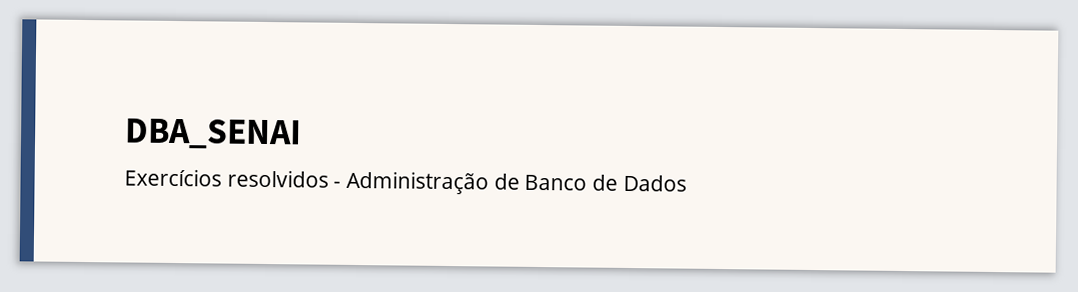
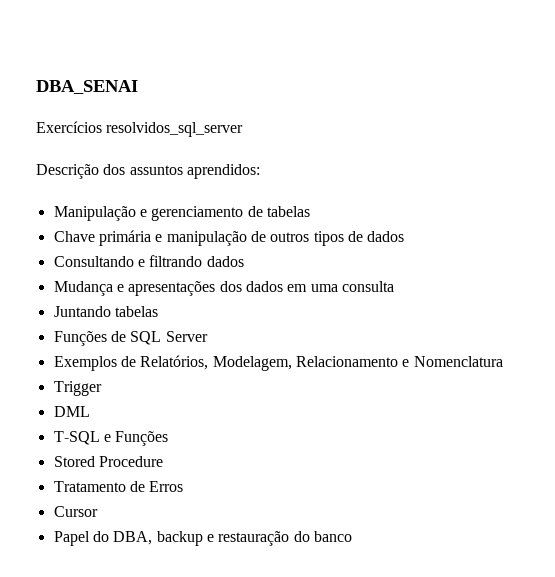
- Exercícios resolvidos - Administração de Banco de Dados
+ Exercícios resolvidos_sql_server
+ Descrição dos assuntos aprendidos:
+ Manipulação e gerenciamento de tabelas
+ Chave primária e manipulação de outros tipos de dados
+ Consultando e filtrando dados
+ Mudança e apresentações dos dados em uma consulta
+ Juntando tabelas
+ Funções de SQL Server
+ Exemplos de Relatórios, Modelagem, Relacionamento e Nomenclatura
+ Trigger
+ DML
+ T-SQL e Funções
+ Stored Procedure
+ Tratamento de Erros
+ Cursor
+ Papel do DBA, backup e restauração do banco

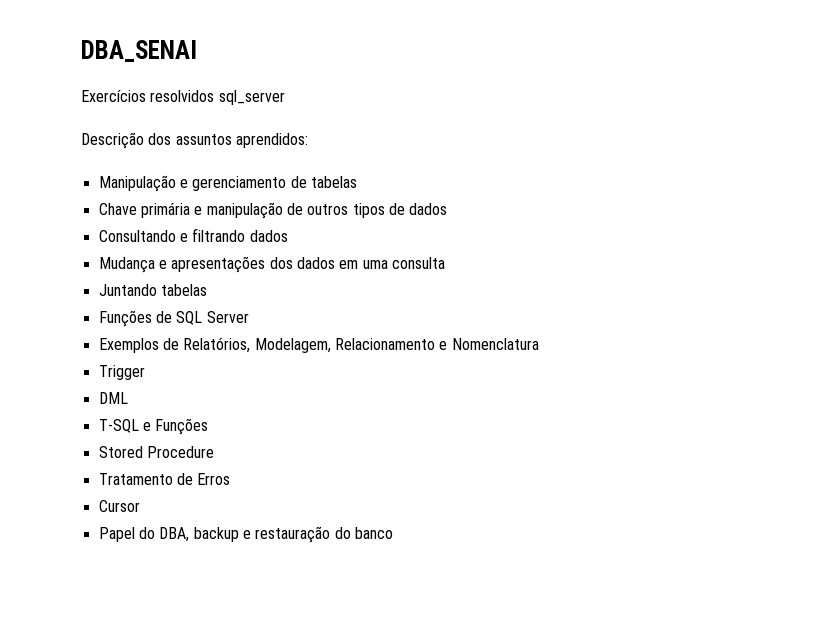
- Exercícios resolvidos_sql_server
+ Exercícios resolvidos sql_server

